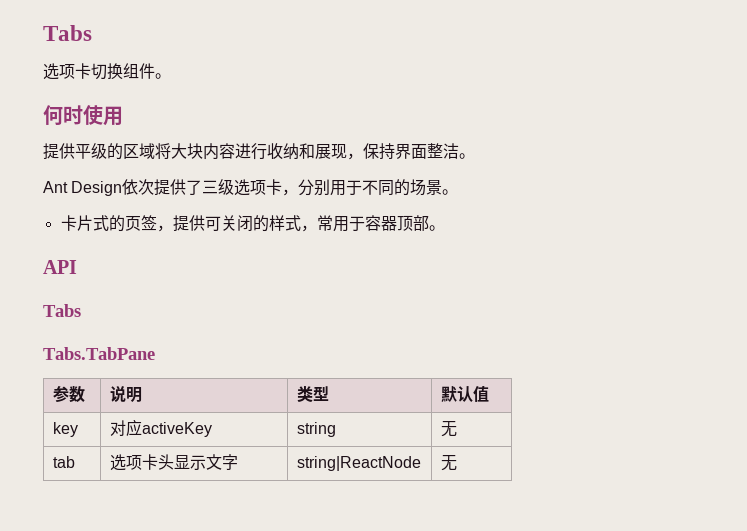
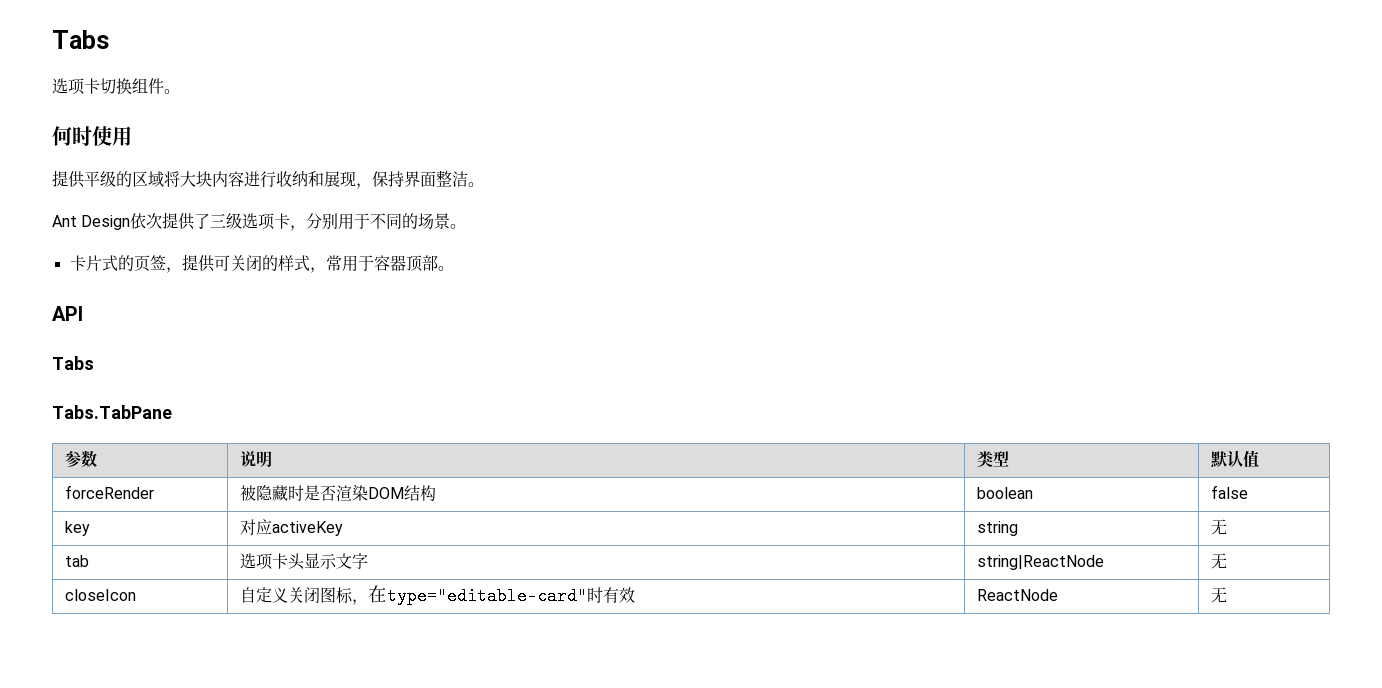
+ forceRender | 被隐藏时是否渲染DOM结构 | boolean | false
+ closeIcon | 自定义关闭图标，在type="editable-card"时有效 | ReactNode | 无

